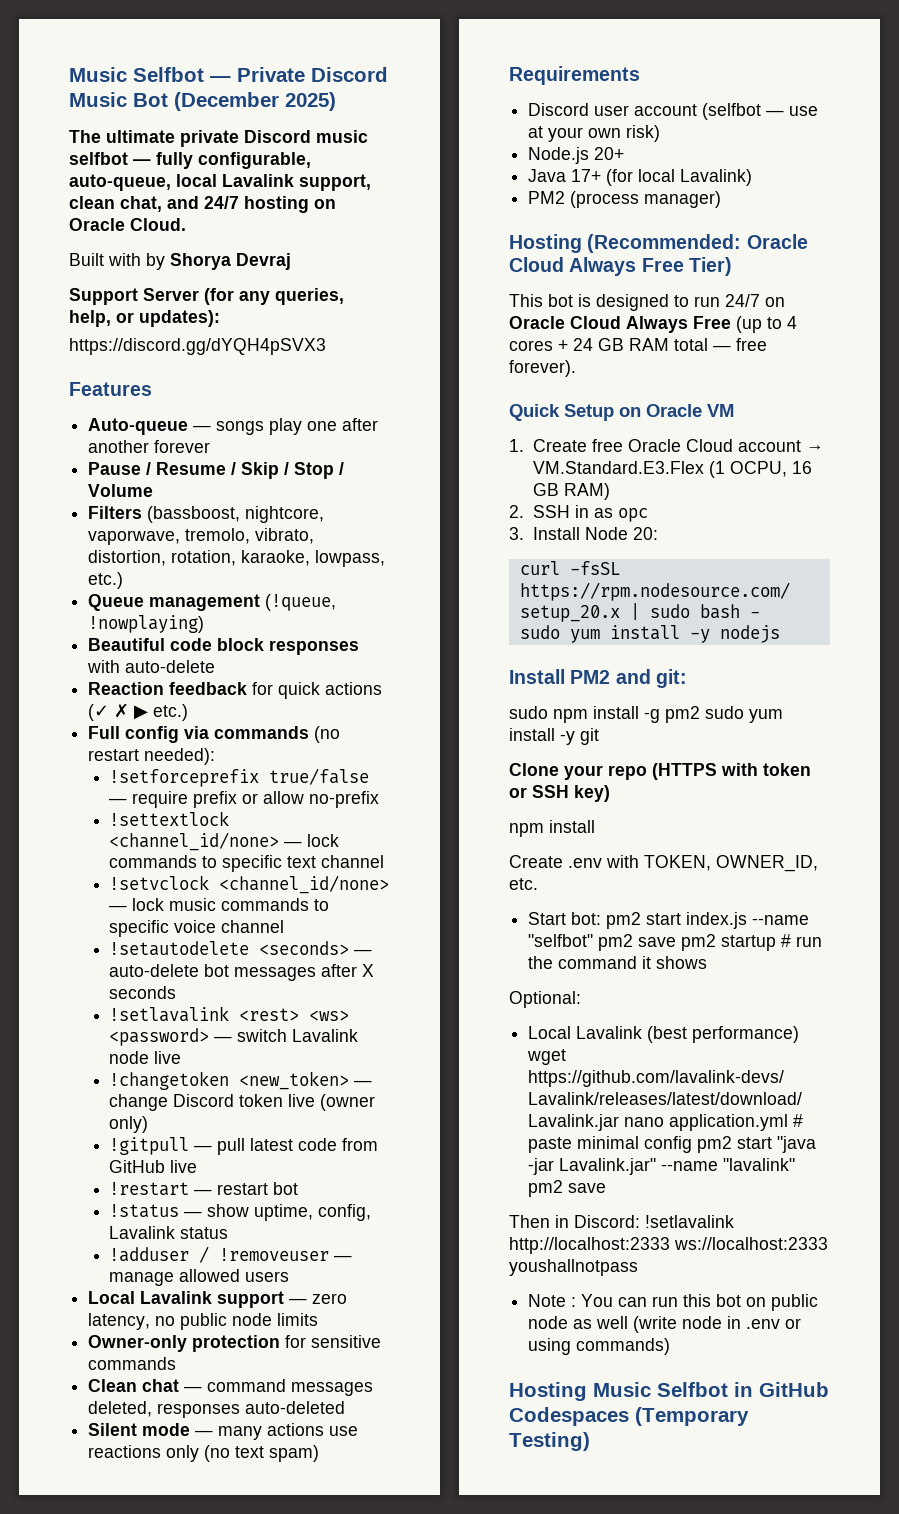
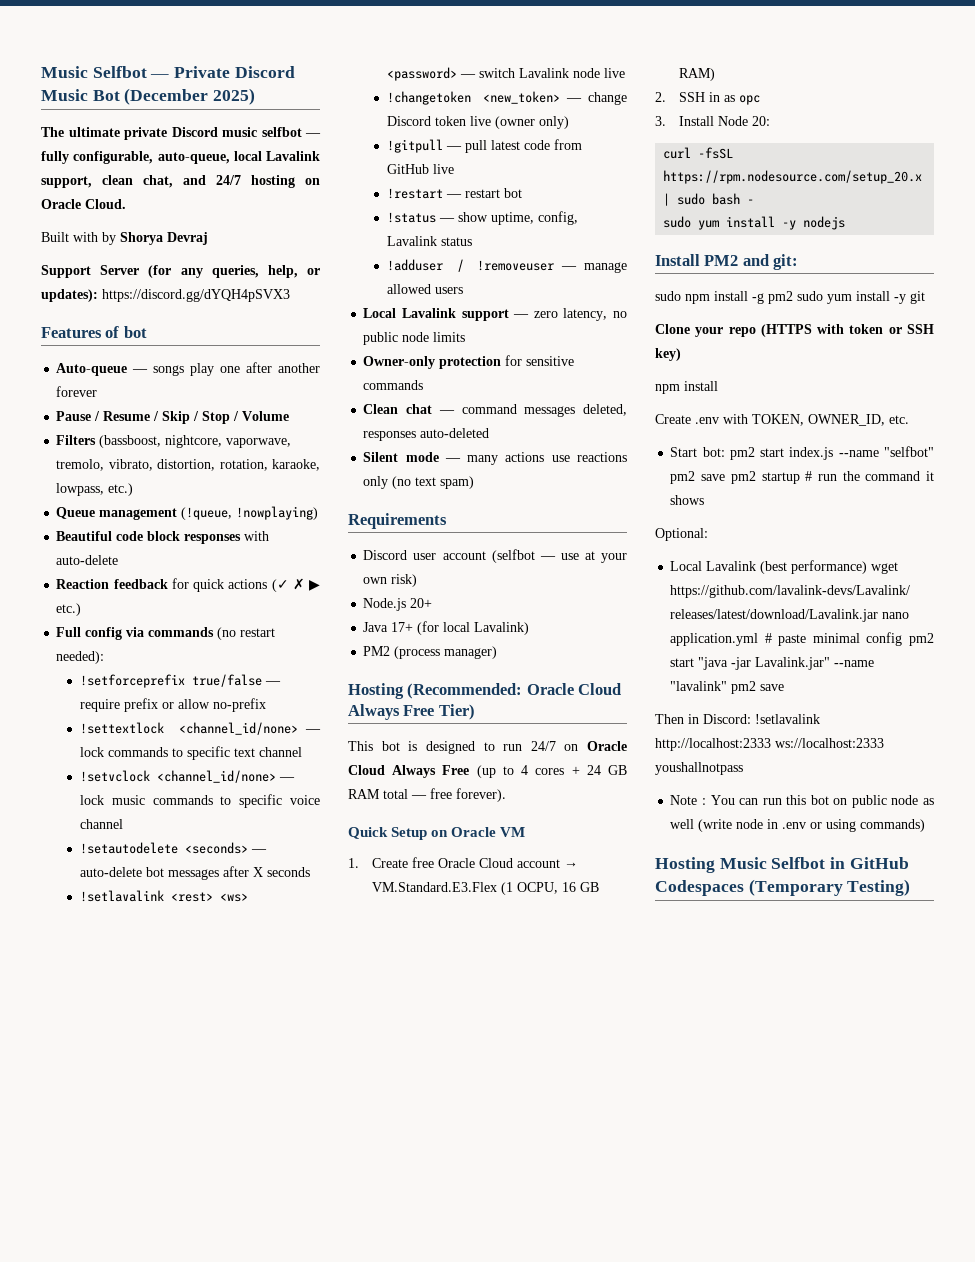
- Support Server (for any queries, help, or updates):
- https://discord.gg/dYQH4pSVX3
+ Support Server (for any queries, help, or updates): https://discord.gg/dYQH4pSVX3
- Features
+ Features of bot

